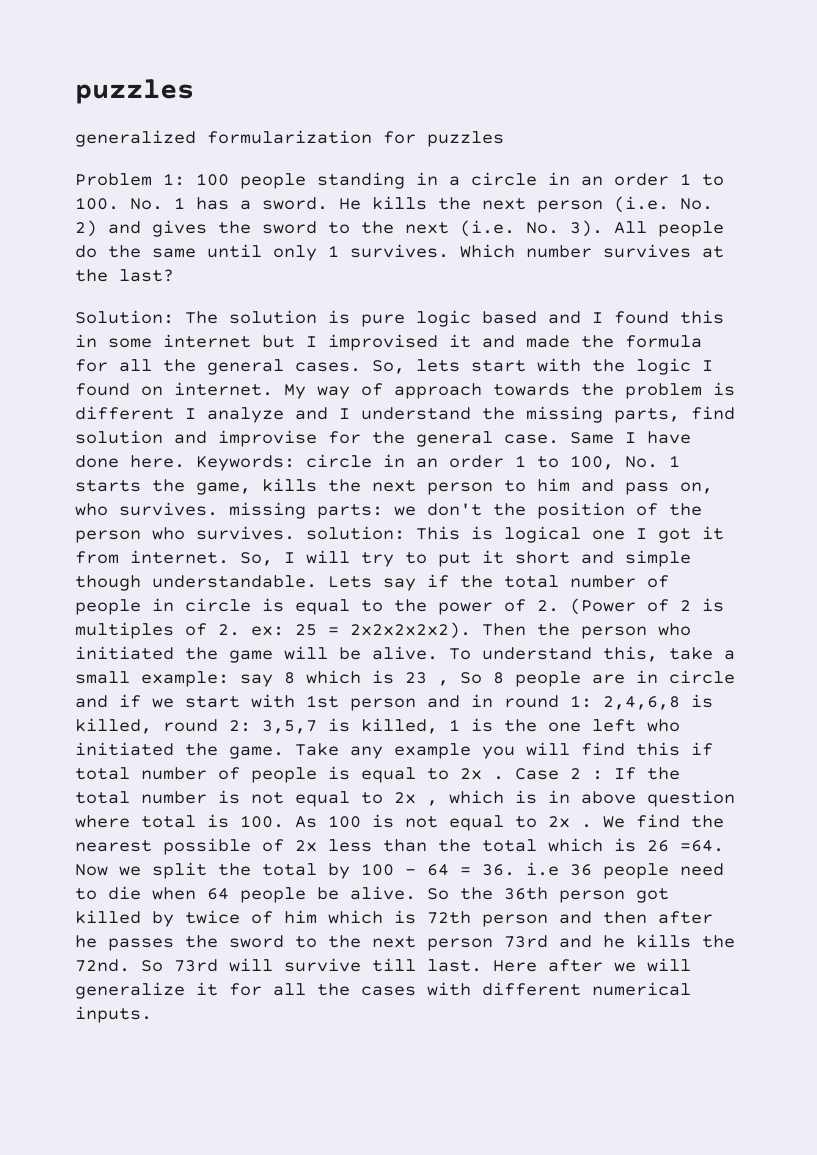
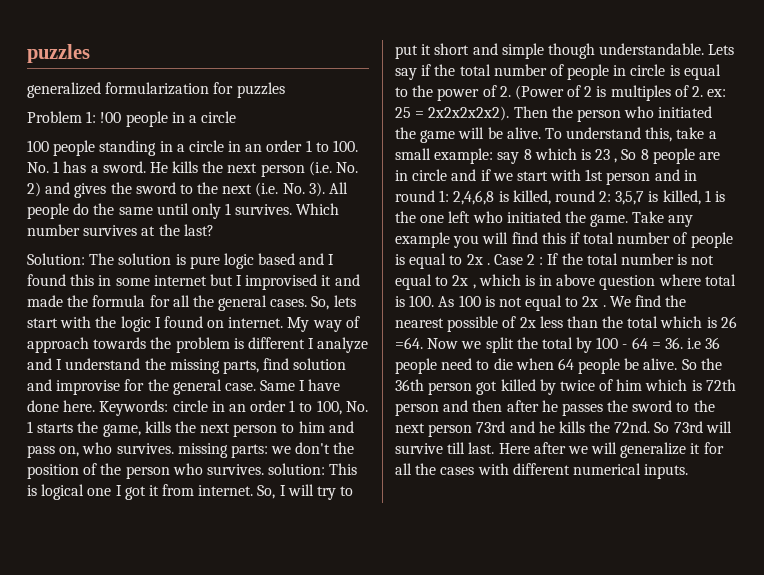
- Problem 1: 100 people standing in a circle in an order 1 to 100. No. 1 has a sword.
+ Problem 1: !00 people in a circle
+ 100 people standing in a circle in an order 1 to 100. No. 1 has a sword.

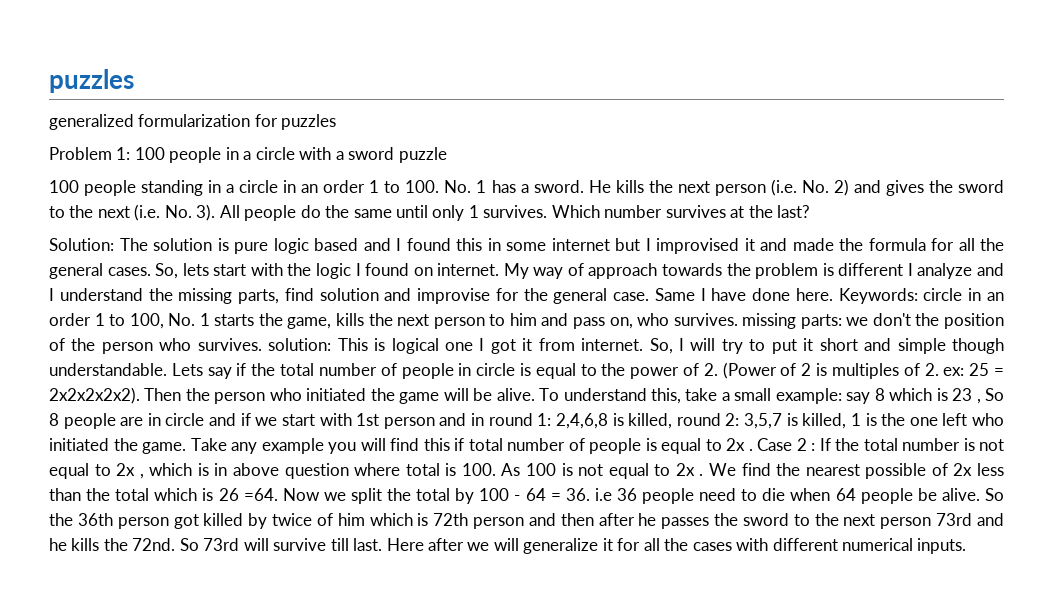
- Problem 1: !00 people in a circle
+ Problem 1: 100 people in a circle with a sword puzzle

